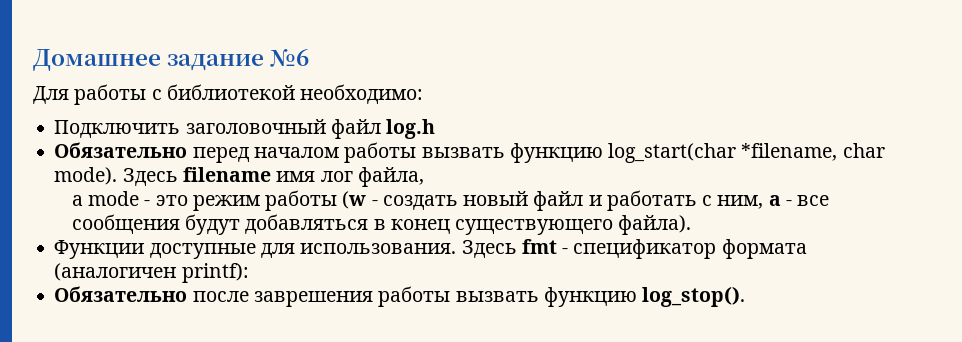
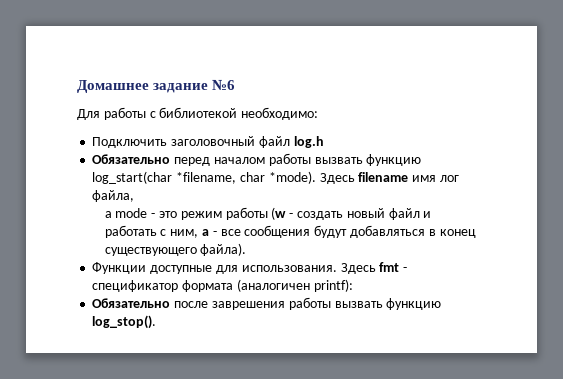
- Обязательно перед началом работы вызвать функцию log_start(char *filename, char mode).
+ Обязательно перед началом работы вызвать функцию log_start(char *filename, char *mode).

